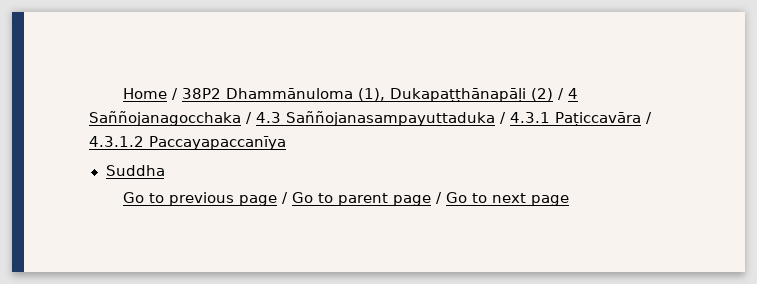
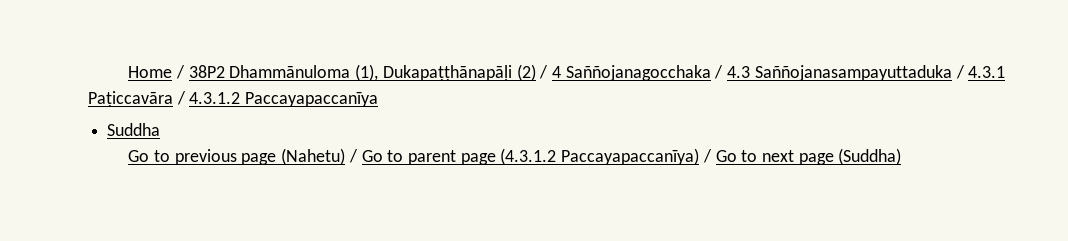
- Go to previous page / Go to parent page / Go to next page
+ Go to previous page (Nahetu) / Go to parent page (4.3.1.2 Paccayapaccanīya) / Go to next page (Suddha)

